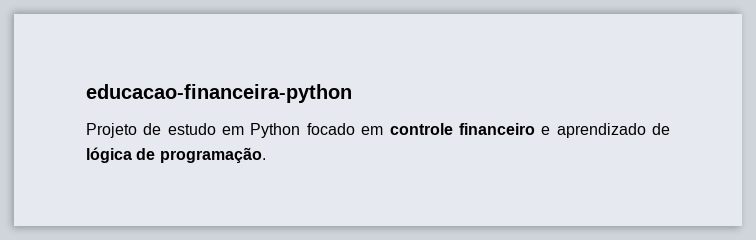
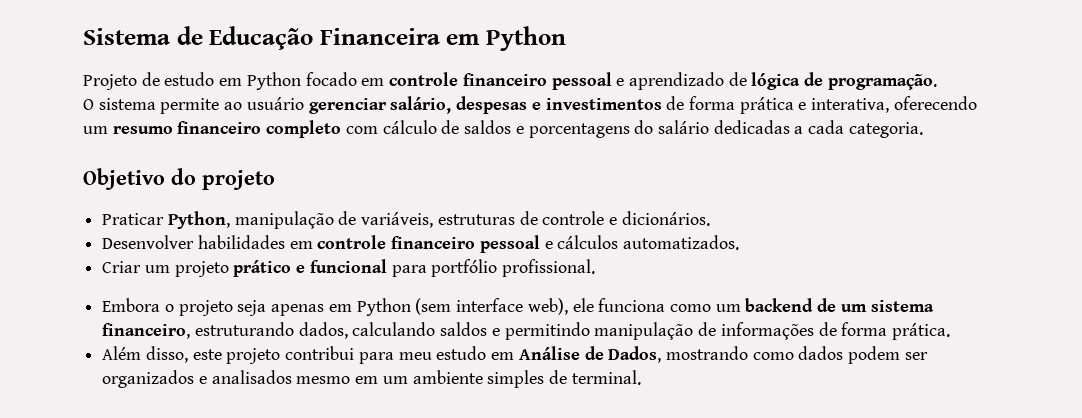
- educacao-financeira-python
+ Sistema de Educação Financeira em Python
- Projeto de estudo em Python focado em controle financeiro e aprendizado de lógica de programação.
+ Projeto de estudo em Python focado em controle financeiro pessoal e aprendizado de lógica de programação.
+ O sistema permite ao usuário gerenciar salário, despesas e investimentos de forma prática e interativa, oferecendo um resumo financeiro completo com cálculo de saldos e porcentagens do salário dedicadas a cada categoria.
+ Objetivo do projeto
+ Praticar Python, manipulação de variáveis, estruturas de controle e dicionários.
+ Desenvolver habilidades em controle financeiro pessoal e cálculos automatizados.
+ Criar um projeto prático e funcional para portfólio profissional.
+ Embora o projeto seja apenas em Python (sem interface web), ele funciona como um backend de um sistema financeiro, estruturando dados, calculando saldos e permitindo manipulação de informações de forma prática.
+ Além disso, este projeto contribui para meu estudo em Análise de Dados, mostrando como dados podem ser organizados e analisados mesmo em um ambiente simples de terminal.

